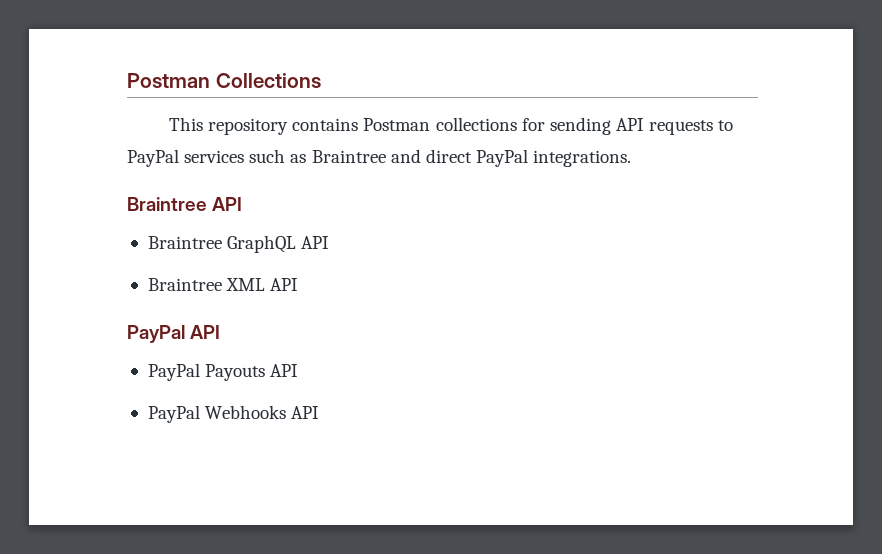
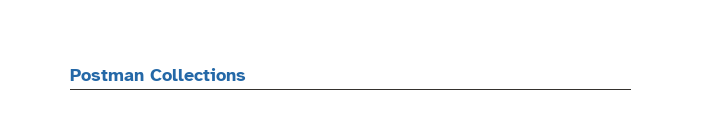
- This repository contains Postman collections for sending API requests to PayPal services such as Braintree and direct PayPal integrations.
- Braintree API
- Braintree GraphQL API
- Braintree XML API
- PayPal API
- PayPal Payouts API
- PayPal Webhooks API

